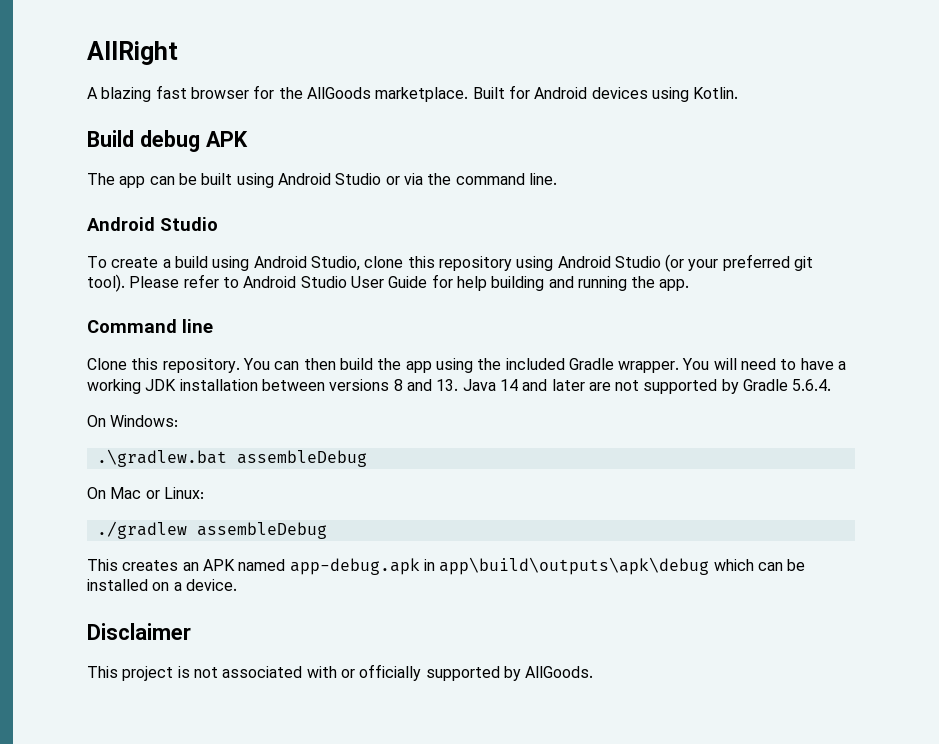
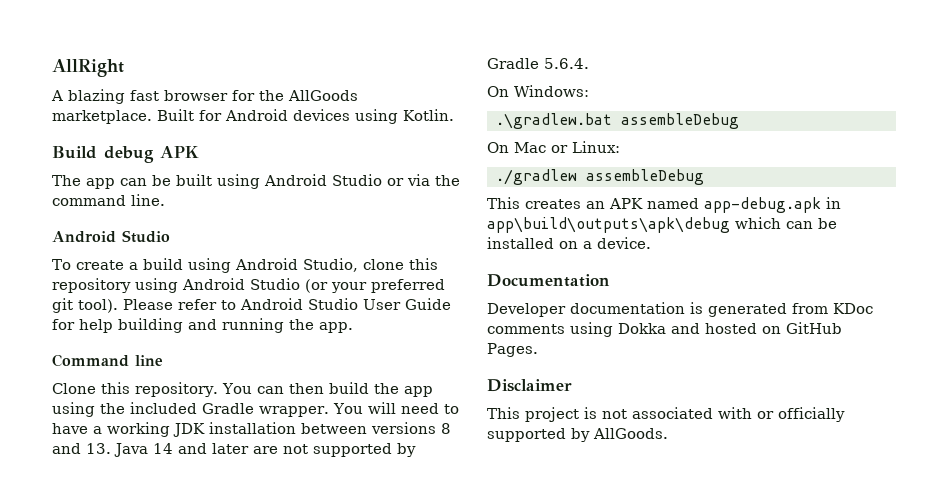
+ Documentation
+ Developer documentation is generated from KDoc comments using Dokka and hosted on GitHub Pages.

